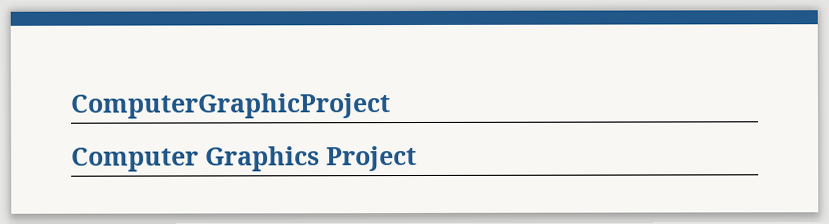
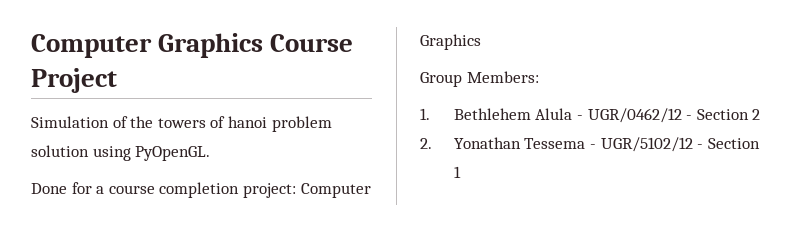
- ComputerGraphicProject
- Computer Graphics Project
+ Computer Graphics Course Project
+ Simulation of the towers of hanoi problem solution using PyOpenGL.
+ Done for a course completion project: Computer Graphics
+ Group Members:
+ 1. Bethlehem Alula - UGR/0462/12 - Section 2
+ 2. Yonathan Tessema - UGR/5102/12 - Section 1

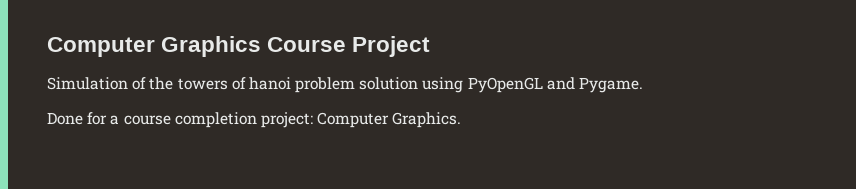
- Simulation of the towers of hanoi problem solution using PyOpenGL.
+ Simulation of the towers of hanoi problem solution using PyOpenGL and Pygame.
- Done for a course completion project: Computer Graphics
- Group Members:
- 1. Bethlehem Alula - UGR/0462/12 - Section 2
- 2. Yonathan Tessema - UGR/5102/12 - Section 1
+ Done for a course completion project: Computer Graphics.

